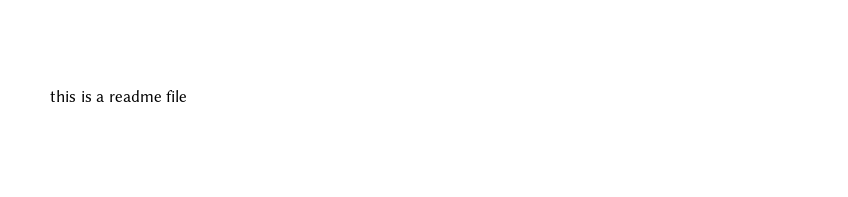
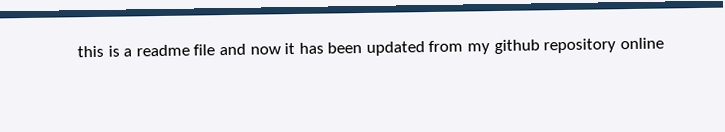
- this is a readme file
+ this is a readme file and now it has been updated from my github repository online

